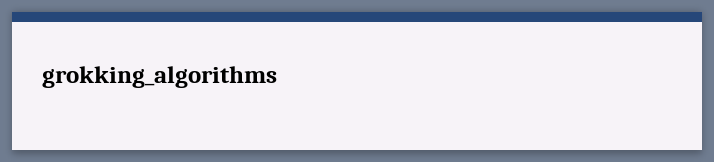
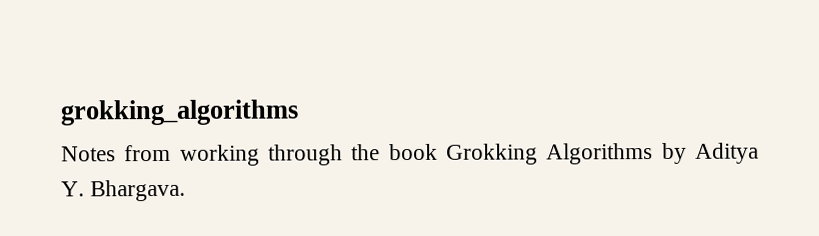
+ Notes from working through the book Grokking Algorithms by Aditya Y. Bhargava.

